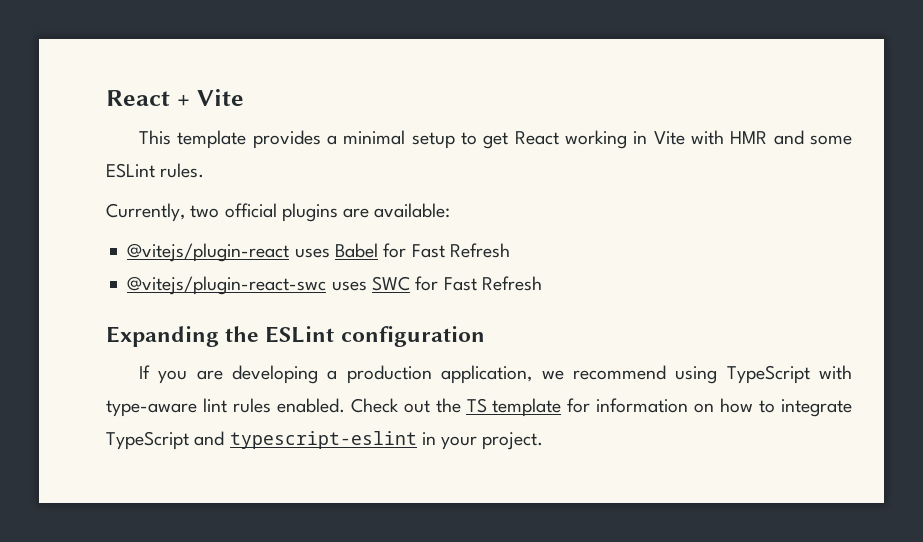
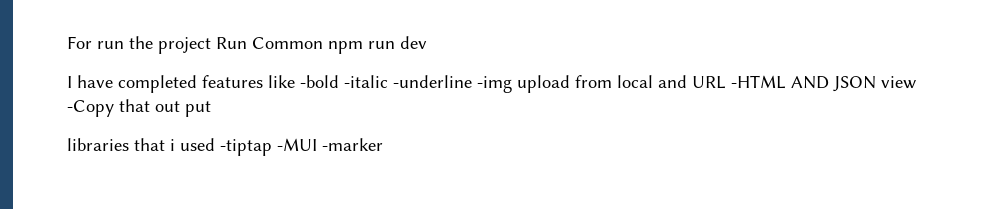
- React + Vite
- This template provides a minimal setup to get React working in Vite with HMR and some ESLint rules.
- Currently, two official plugins are available:
- @vitejs/plugin-react uses Babel for Fast Refresh
- @vitejs/plugin-react-swc uses SWC for Fast Refresh
- Expanding the ESLint configuration
- If you are developing a production application, we recommend using TypeScript with type-aware lint rules enabled. Check out the TS template for information on how to integrate TypeScript and typescript-eslint in your project.
+ For run the project Run Common npm run dev
+ I have completed features like -bold -italic -underline -img upload from local and URL -HTML AND JSON view -Copy that out put
+ libraries that i used -tiptap -MUI -marker

